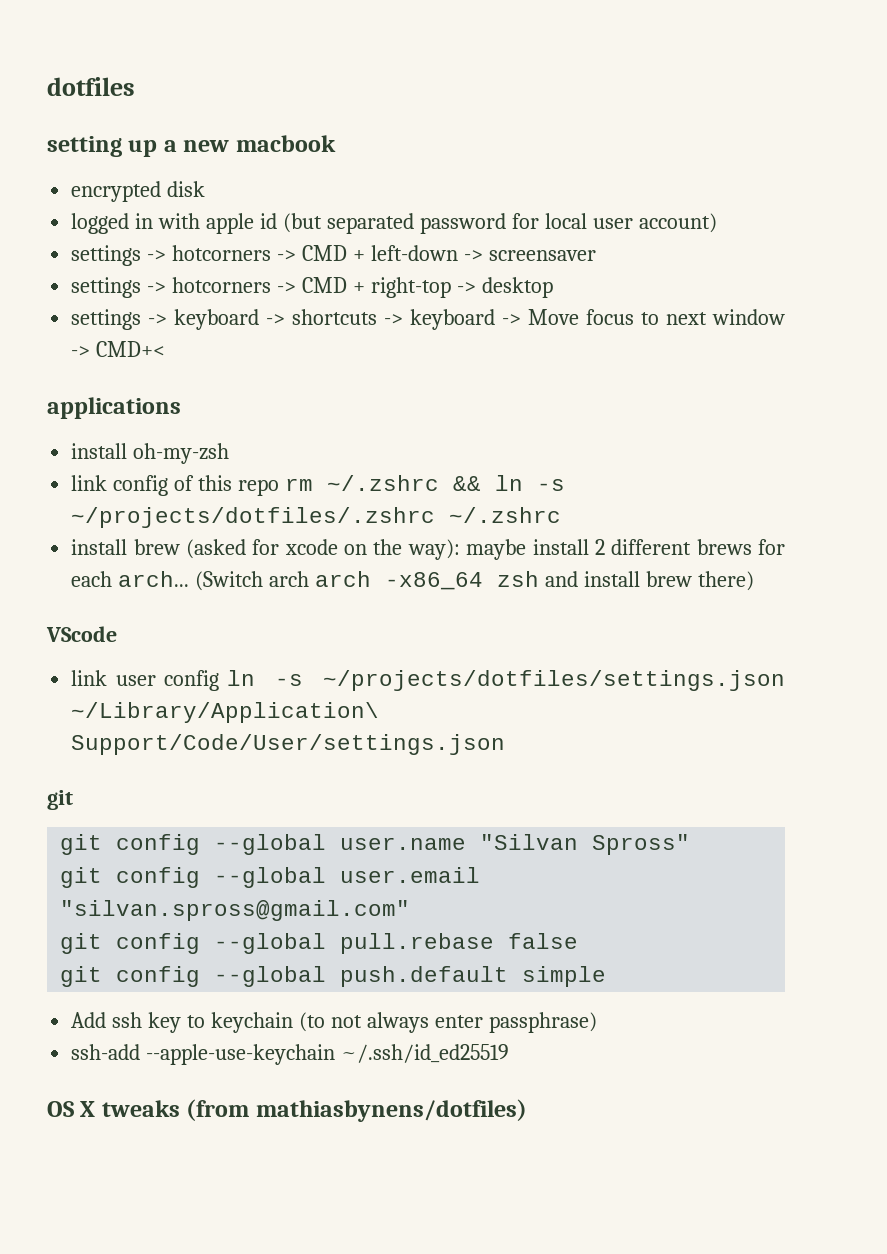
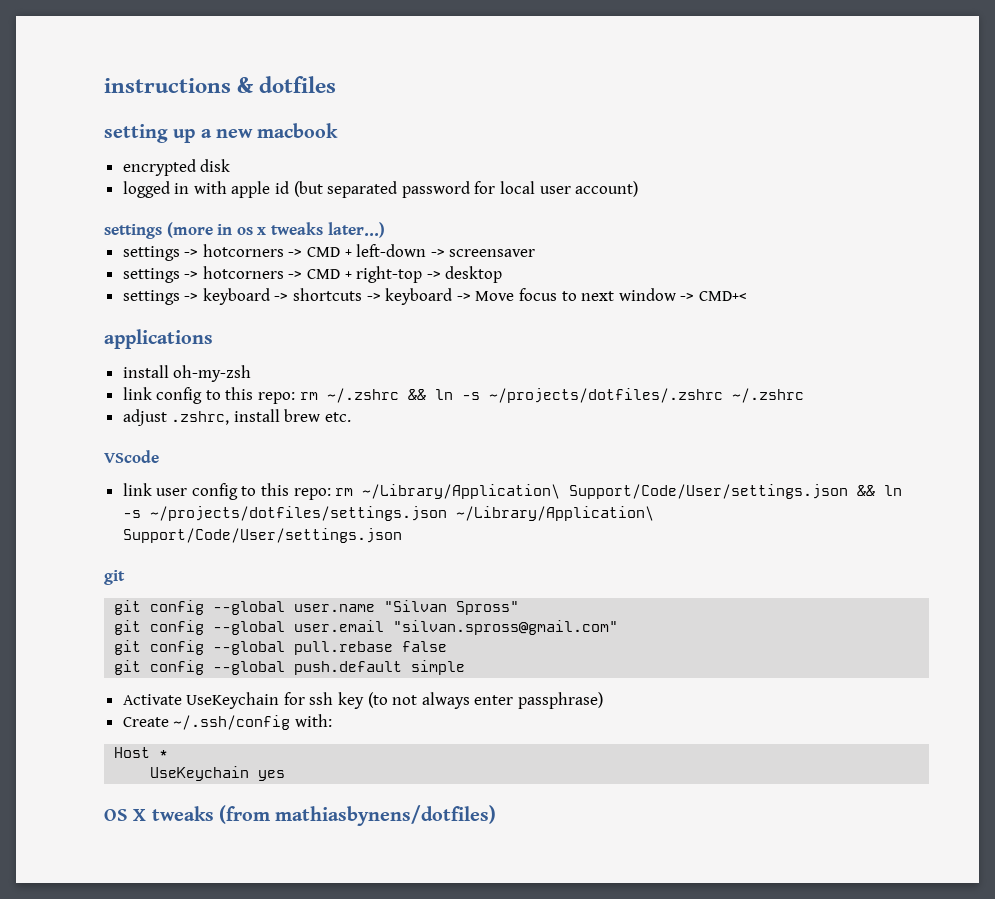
- dotfiles
+ instructions & dotfiles
+ settings (more in os x tweaks later...)
- link config of this repo rm ~/.zshrc && ln -s ~/projects/dotfiles/.zshrc ~/.zshrc
+ link config to this repo: rm ~/.zshrc && ln -s ~/projects/dotfiles/.zshrc ~/.zshrc
- install brew (asked for xcode on the way): maybe install 2 different brews for each arch... (Switch arch arch -x86_64 zsh and install brew there)
+ adjust .zshrc, install brew etc.
  VScode
- link user config ln -s ~/projects/dotfiles/settings.json ~/Library/Application\ Support/Code/User/settings.json
+ link user config to this repo: rm ~/Library/Application\ Support/Code/User/settings.json && ln -s ~/projects/dotfiles/settings.json ~/Library/Application\ Support/Code/User/settings.json
- Add ssh key to keychain (to not always enter passphrase)
+ Activate UseKeychain for ssh key (to not always enter passphrase)
- ssh-add --apple-use-keychain ~/.ssh/id_ed25519
+ Create ~/.ssh/config with:
+ Host *
+ UseKeychain yes

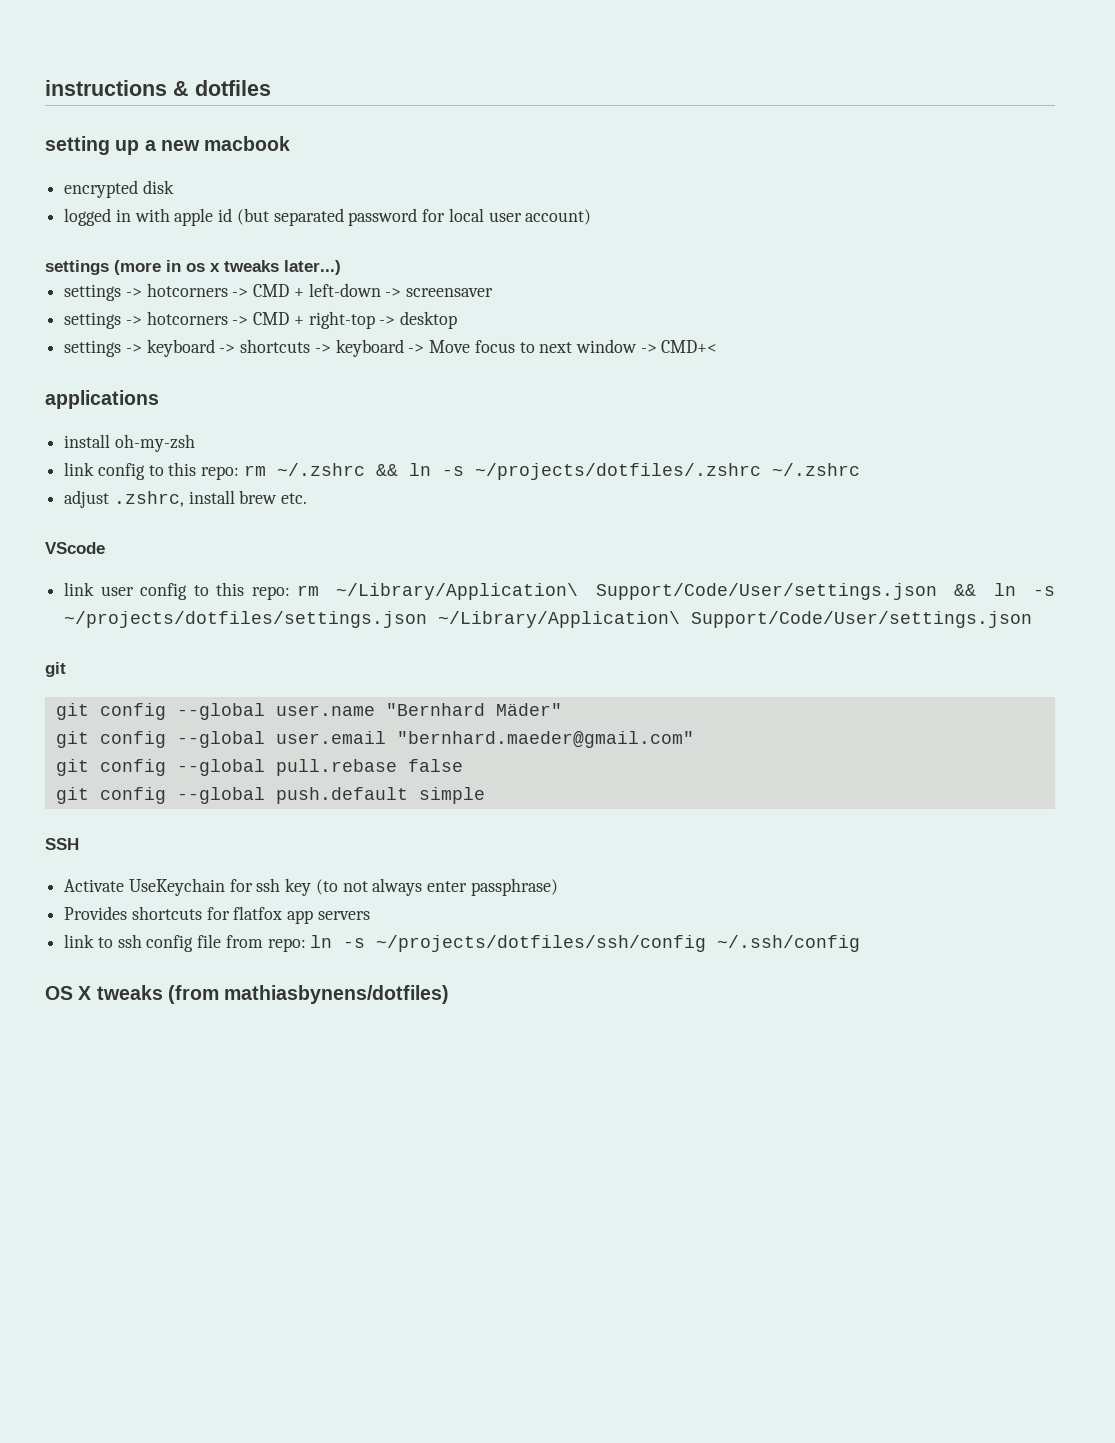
- git config --global user.name "Silvan Spross"
+ git config --global user.name "Bernhard Mäder"
- git config --global user.email "silvan.spross@gmail.com"
+ git config --global user.email "bernhard.maeder@gmail.com"
+ SSH
- Create ~/.ssh/config with:
- Host *
- UseKeychain yes
+ Provides shortcuts for flatfox app servers
+ link to ssh config file from repo: ln -s ~/projects/dotfiles/ssh/config ~/.ssh/config

